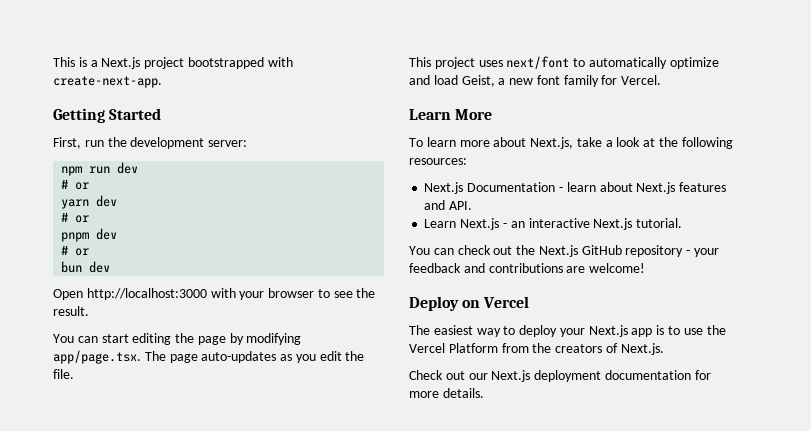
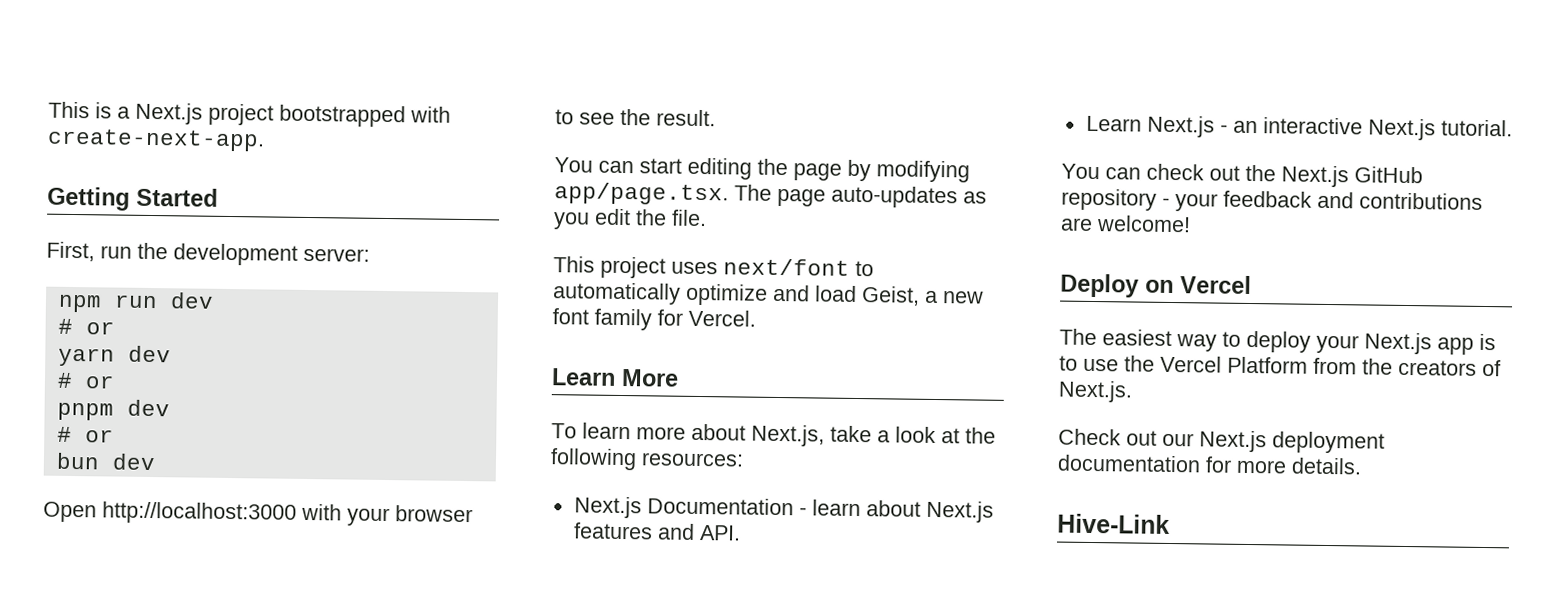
+ Hive-Link

